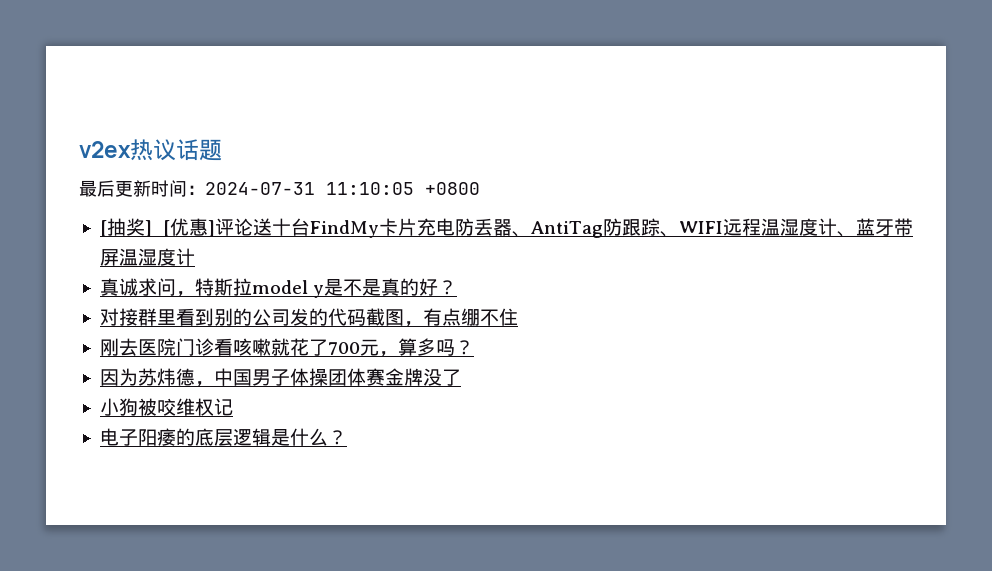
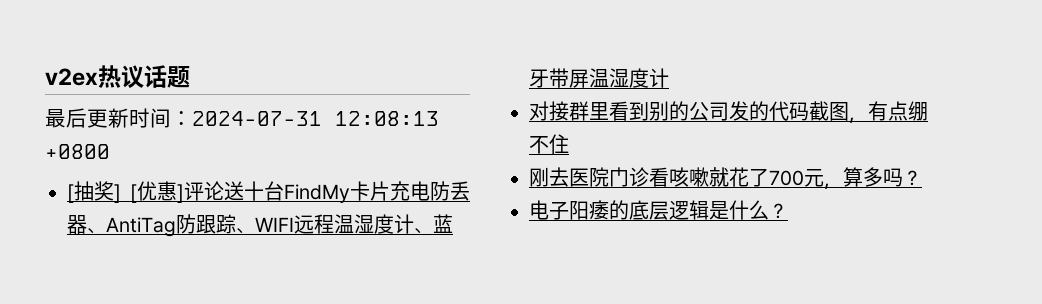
- 最后更新时间：2024-07-31 11:10:05 +0800
+ 最后更新时间：2024-07-31 12:08:13 +0800
- 真诚求问，特斯拉model y是不是真的好？
- 因为苏炜德，中国男子体操团体赛金牌没了
- 小狗被咬维权记

